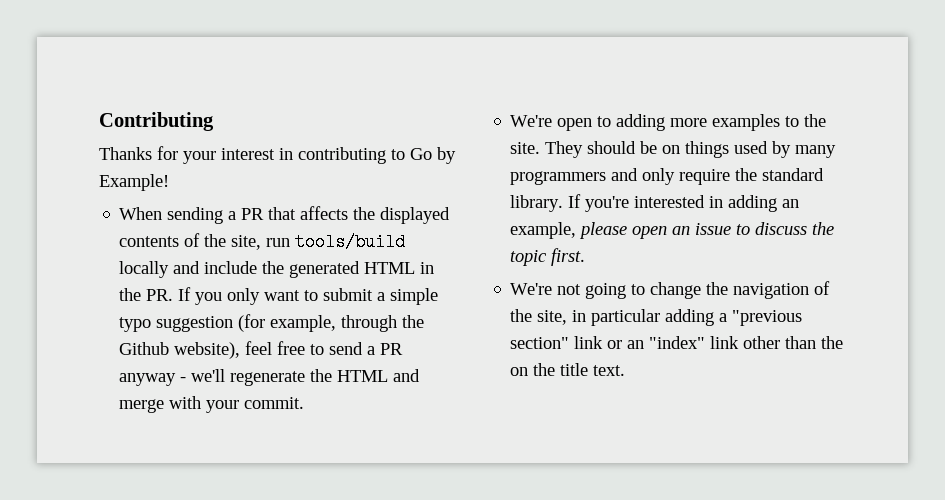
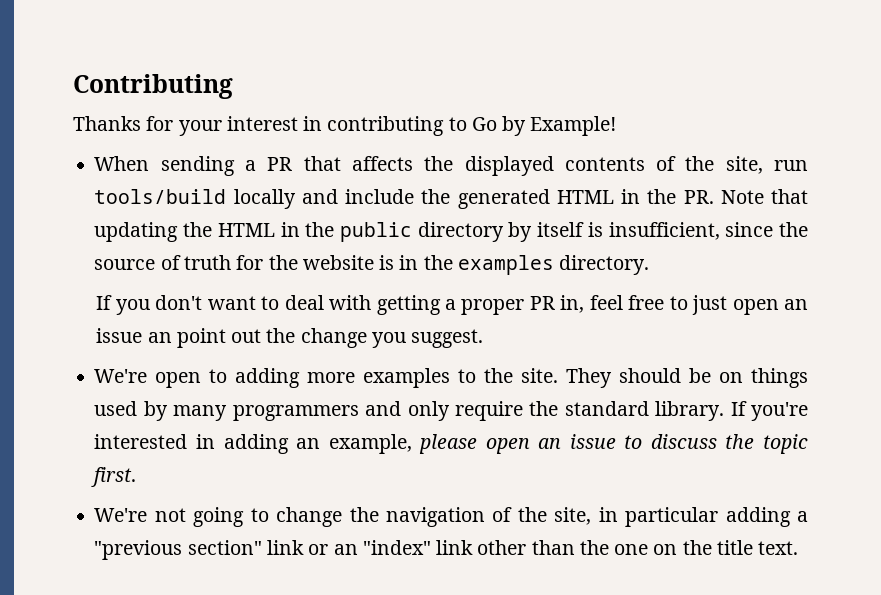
- When sending a PR that affects the displayed contents of the site, run tools/build locally and include the generated HTML in the PR. If you only want to submit a simple typo suggestion (for example, through the Github website), feel free to send a PR anyway - we'll regenerate the HTML and merge with your commit.
+ When sending a PR that affects the displayed contents of the site, run tools/build locally and include the generated HTML in the PR. Note that updating the HTML in the public directory by itself is insufficient, since the source of truth for the website is in the examples directory.
+ If you don't want to deal with getting a proper PR in, feel free to just open an issue an point out the change you suggest.
- We're not going to change the navigation of the site, in particular adding a "previous section" link or an "index" link other than the on the title text.
+ We're not going to change the navigation of the site, in particular adding a "previous section" link or an "index" link other than the one on the title text.

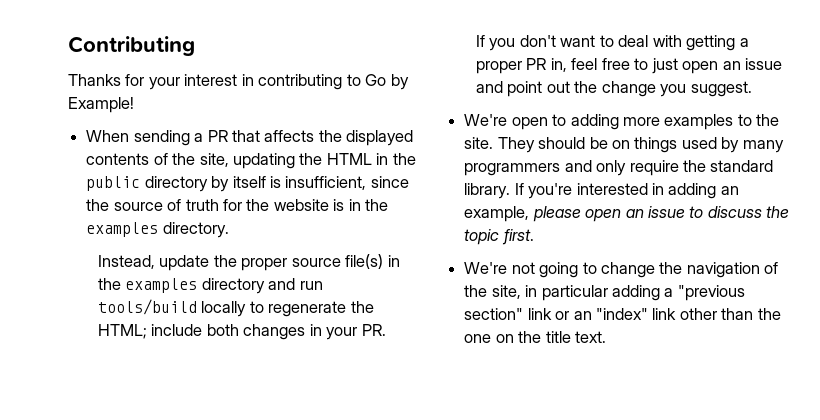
- When sending a PR that affects the displayed contents of the site, run tools/build locally and include the generated HTML in the PR. Note that updating the HTML in the public directory by itself is insufficient, since the source of truth for the website is in the examples directory.
+ When sending a PR that affects the displayed contents of the site, updating the HTML in the public directory by itself is insufficient, since the source of truth for the website is in the examples directory.
+ Instead, update the proper source file(s) in the examples directory and run tools/build locally to regenerate the HTML; include both changes in your PR.
- If you don't want to deal with getting a proper PR in, feel free to just open an issue an point out the change you suggest.
+ If you don't want to deal with getting a proper PR in, feel free to just open an issue and point out the change you suggest.

